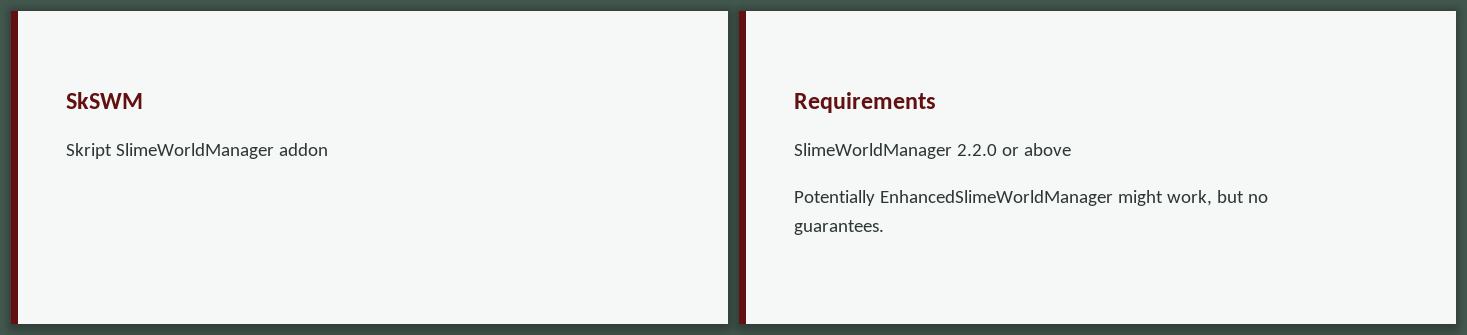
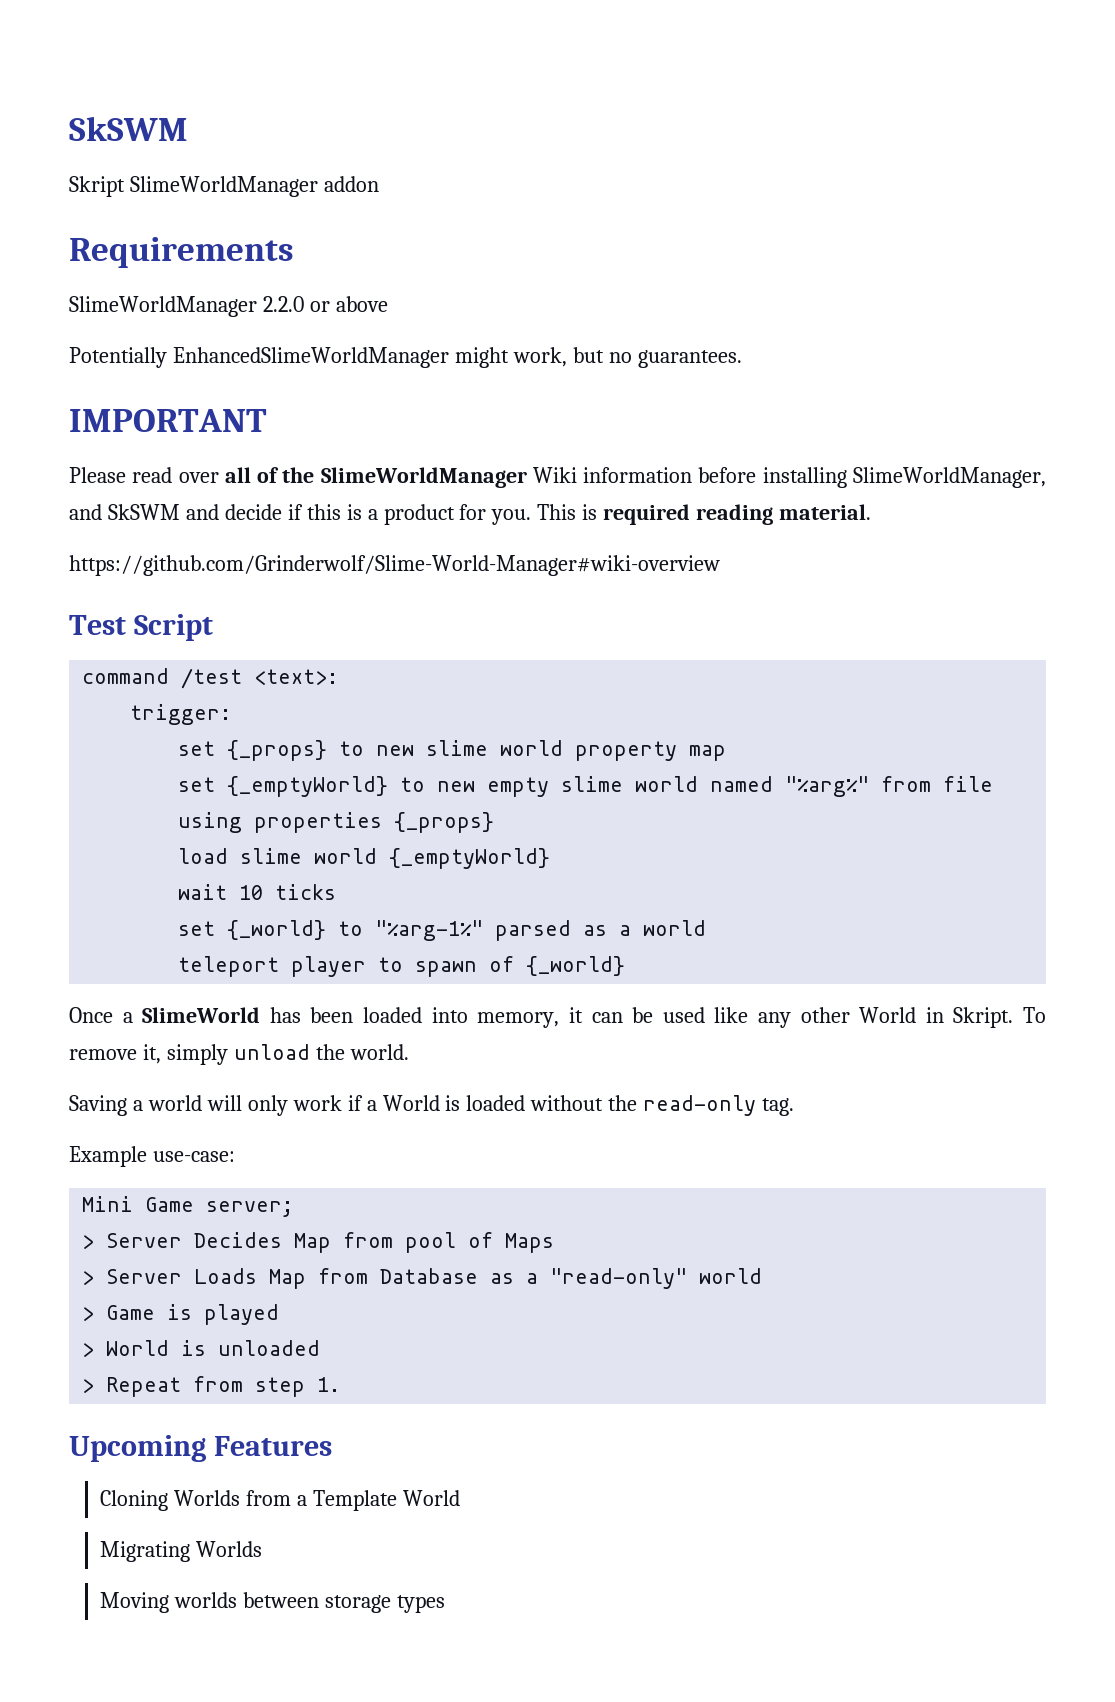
+ IMPORTANT
+ Please read over all of the SlimeWorldManager Wiki information before installing SlimeWorldManager, and SkSWM and decide if this is a product for you. This is required reading material.
+ https://github.com/Grinderwolf/Slime-World-Manager#wiki-overview
+ Test Script
+ command /test <text>:
+ trigger:
+ set {_props} to new slime world property map
+ set {_emptyWorld} to new empty slime world named "%arg%" from file using properties {_props}
+ load slime world {_emptyWorld}
+ wait 10 ticks
+ set {_world} to "%arg-1%" parsed as a world
+ teleport player to spawn of {_world}
+ Once a SlimeWorld has been loaded into memory, it can be used like any other World in Skript. To remove it, simply unload the world.
+ Saving a world will only work if a World is loaded without the read-only tag.
+ Example use-case:
+ Mini Game server;
+ > Server Decides Map from pool of Maps
+ > Server Loads Map from Database as a "read-only" world
+ > Game is played
+ > World is unloaded
+ > Repeat from step 1.
+ Upcoming Features
+ Cloning Worlds from a Template World
+ Migrating Worlds
+ Moving worlds between storage types

